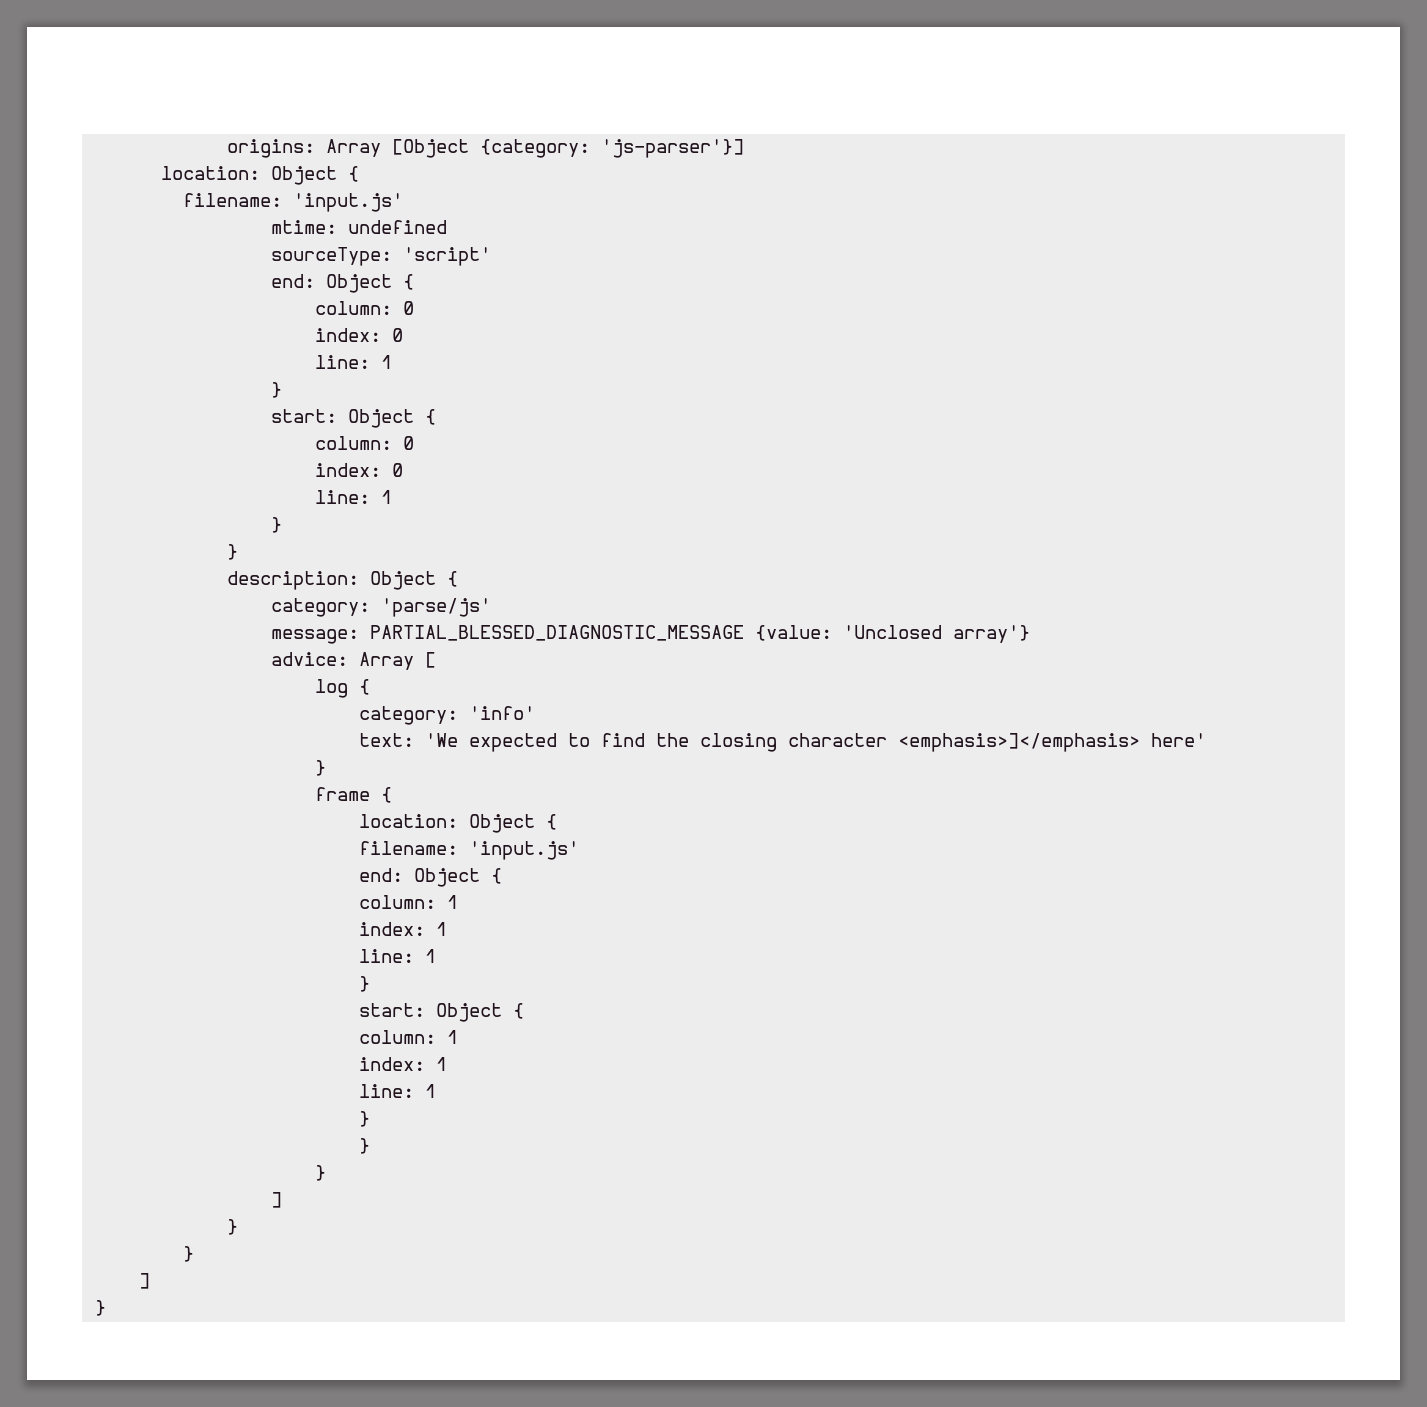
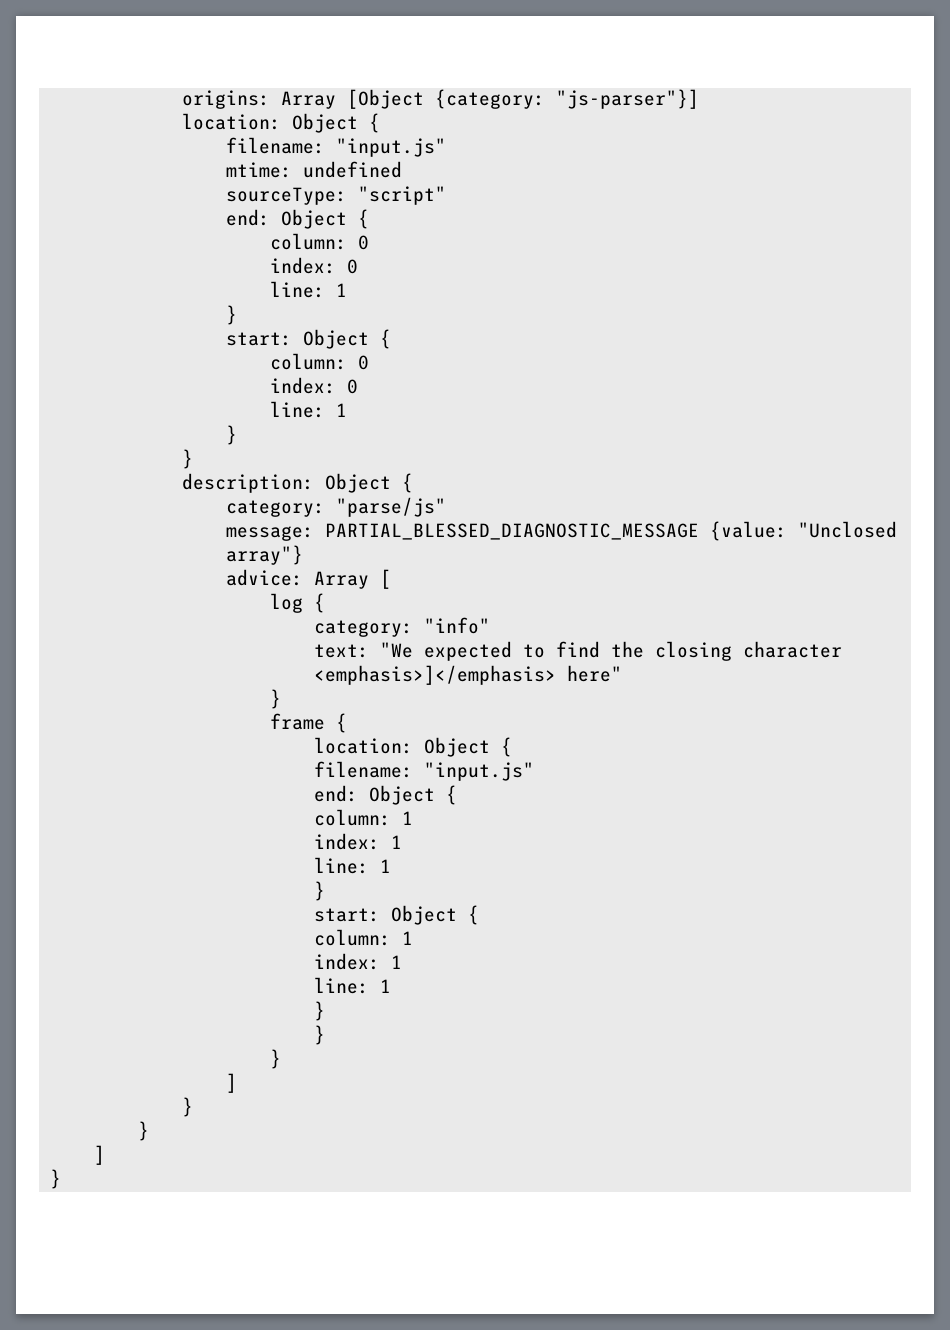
- origins: Array [Object {category: 'js-parser'}]
+ origins: Array [Object {category: "js-parser"}]
  location: Object {
- filename: 'input.js'
+ filename: "input.js"
- sourceType: 'script'
+ sourceType: "script"
- category: 'parse/js'
+ category: "parse/js"
- message: PARTIAL_BLESSED_DIAGNOSTIC_MESSAGE {value: 'Unclosed array'}
+ message: PARTIAL_BLESSED_DIAGNOSTIC_MESSAGE {value: "Unclosed array"}
- category: 'info'
+ category: "info"
- text: 'We expected to find the closing character <emphasis>]</emphasis> here'
+ text: "We expected to find the closing character <emphasis>]</emphasis> here"
  frame {
  location: Object {
- filename: 'input.js'
+ filename: "input.js"

